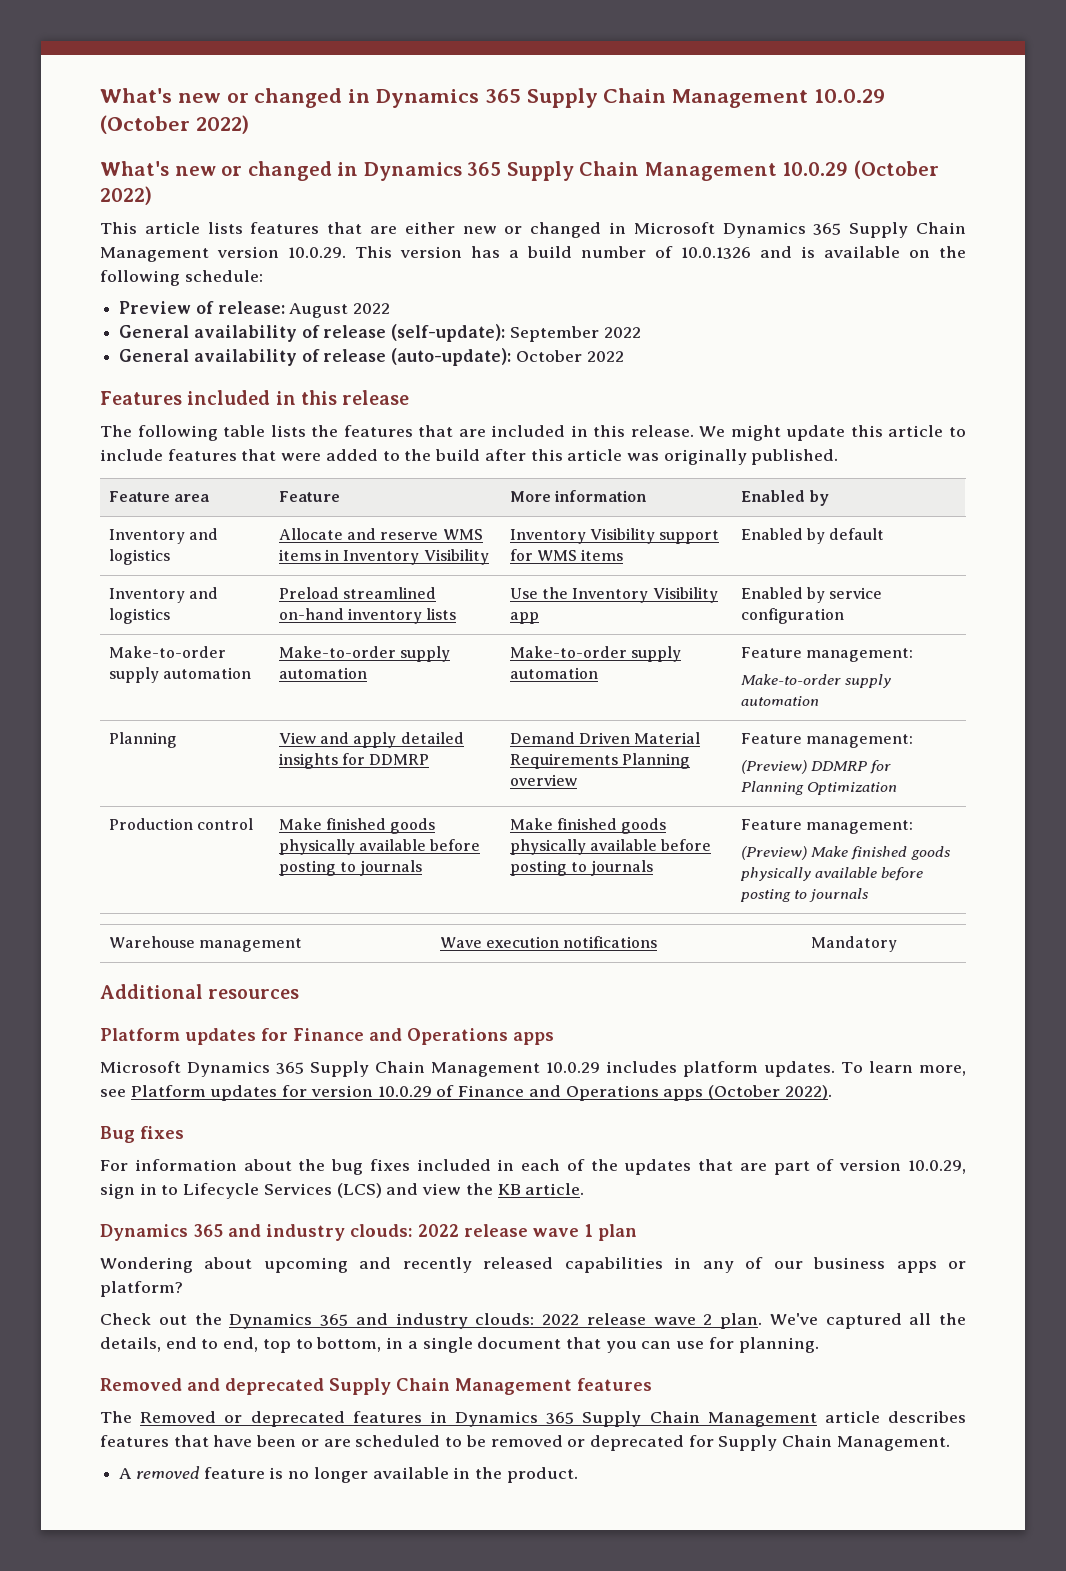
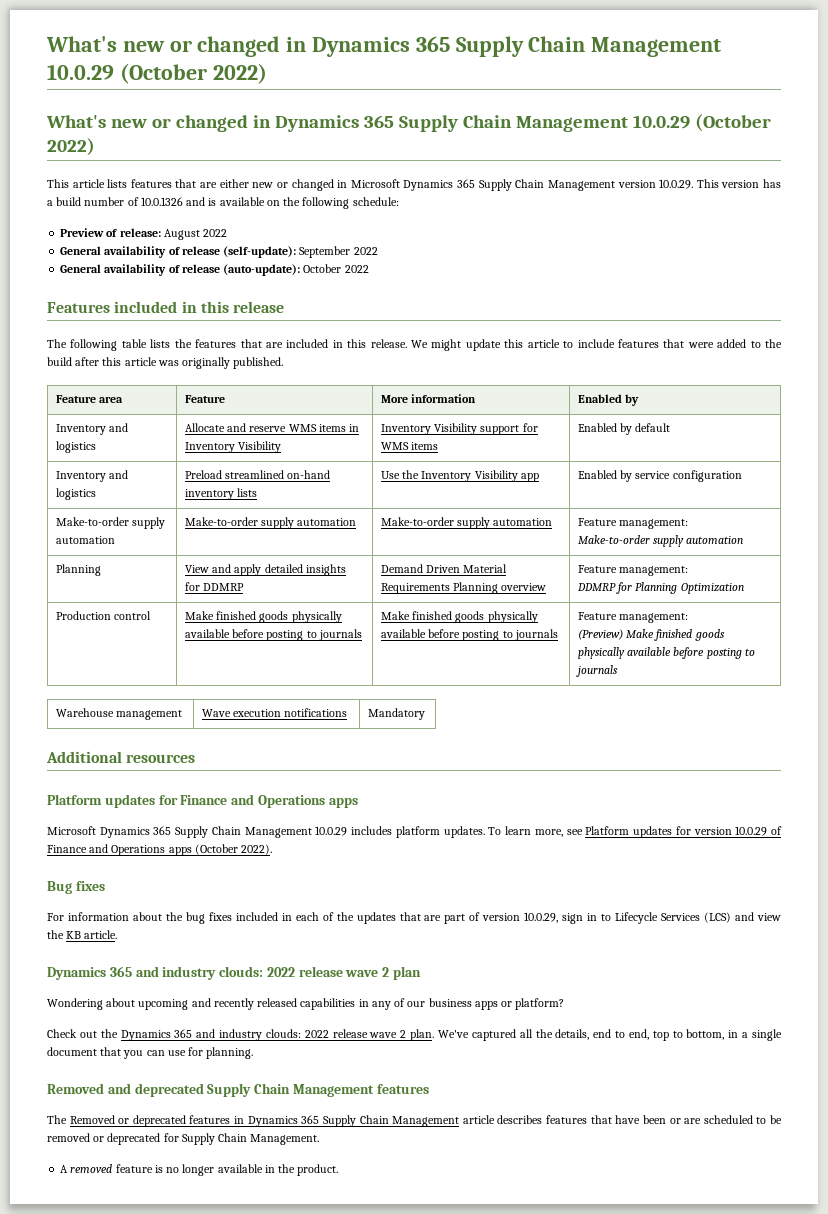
  Planning | View and apply detailed insights for DDMRP | Demand Driven Material Requirements Planning overview | Feature management:
- (Preview) DDMRP for Planning Optimization
+ DDMRP for Planning Optimization
- Dynamics 365 and industry clouds: 2022 release wave 1 plan
+ Dynamics 365 and industry clouds: 2022 release wave 2 plan

